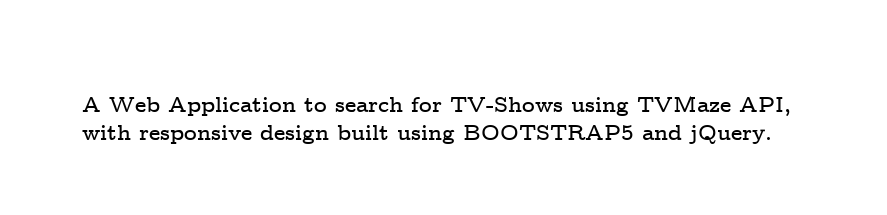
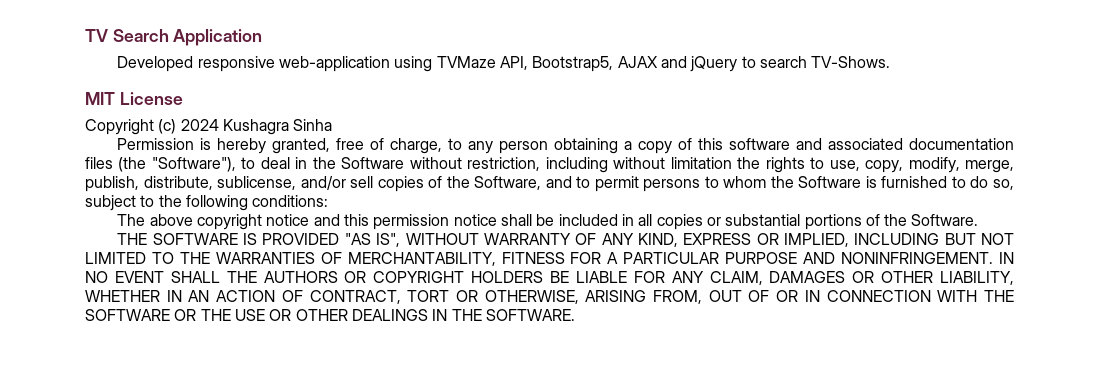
- A Web Application to search for TV-Shows using TVMaze API, with responsive design built using BOOTSTRAP5 and jQuery.
+ TV Search Application
+ Developed responsive web-application using TVMaze API, Bootstrap5, AJAX and jQuery to search TV-Shows.
+ MIT License
+ Copyright (c) 2024 Kushagra Sinha
+ Permission is hereby granted, free of charge, to any person obtaining a copy of this software and associated documentation files (the "Software"), to deal in the Software without restriction, including without limitation the rights to use, copy, modify, merge, publish, distribute, sublicense, and/or sell copies of the Software, and to permit persons to whom the Software is furnished to do so, subject to the following conditions:
+ The above copyright notice and this permission notice shall be included in all copies or substantial portions of the Software.
+ THE SOFTWARE IS PROVIDED "AS IS", WITHOUT WARRANTY OF ANY KIND, EXPRESS OR IMPLIED, INCLUDING BUT NOT LIMITED TO THE WARRANTIES OF MERCHANTABILITY, FITNESS FOR A PARTICULAR PURPOSE AND NONINFRINGEMENT. IN NO EVENT SHALL THE AUTHORS OR COPYRIGHT HOLDERS BE LIABLE FOR ANY CLAIM, DAMAGES OR OTHER LIABILITY, WHETHER IN AN ACTION OF CONTRACT, TORT OR OTHERWISE, ARISING FROM, OUT OF OR IN CONNECTION WITH THE SOFTWARE OR THE USE OR OTHER DEALINGS IN THE SOFTWARE.

